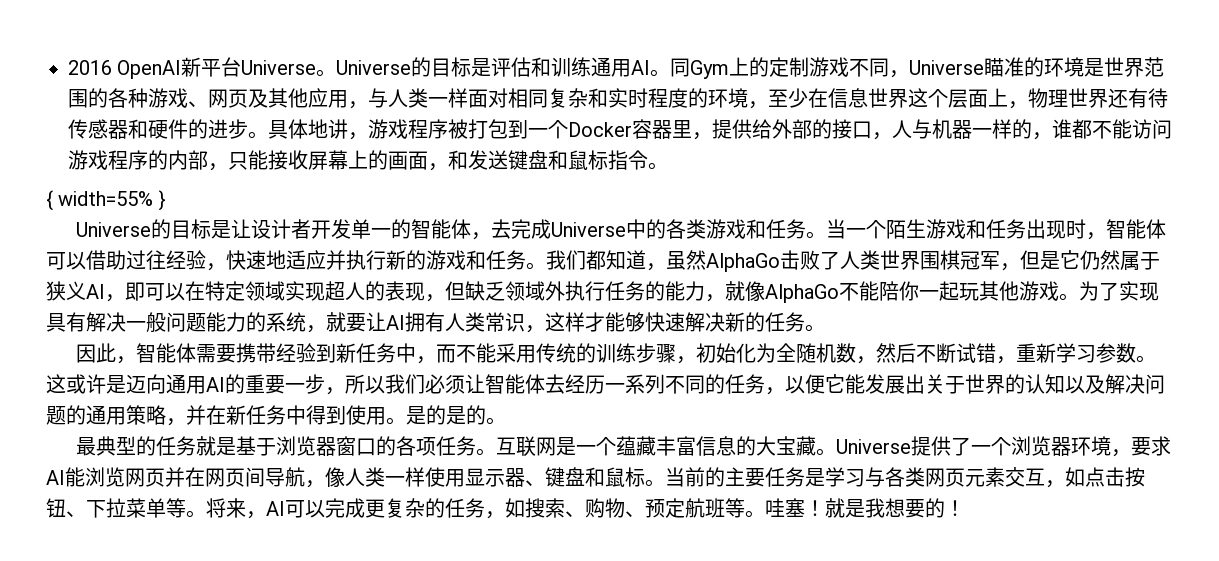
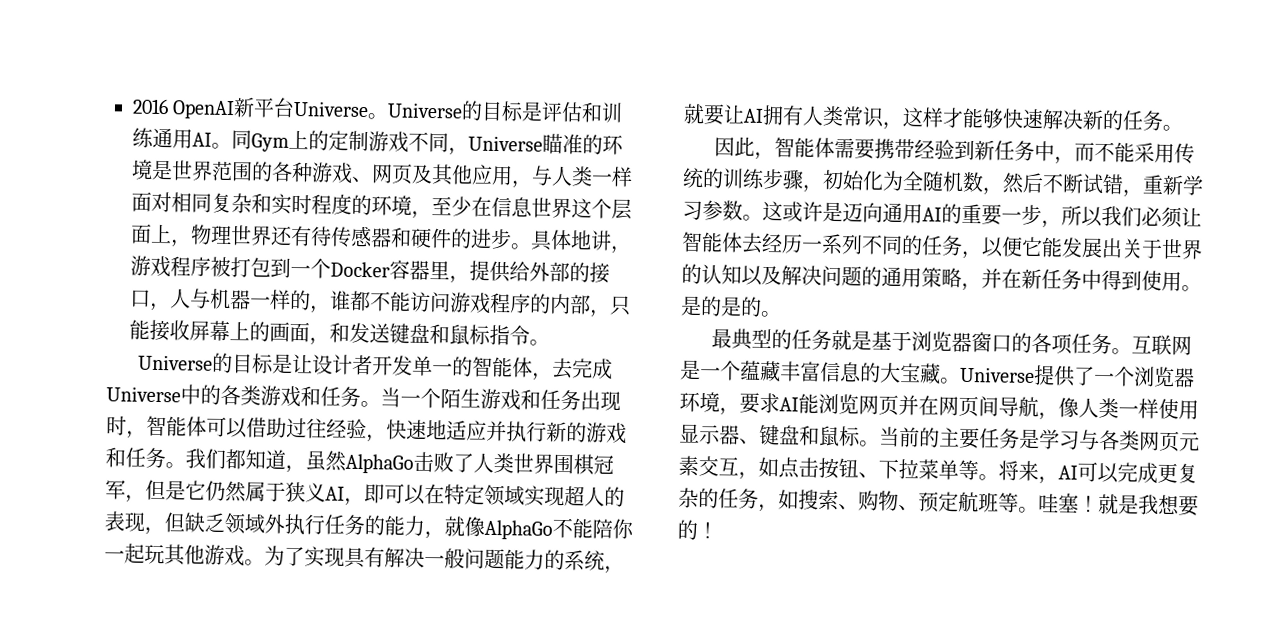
- { width=55% }

